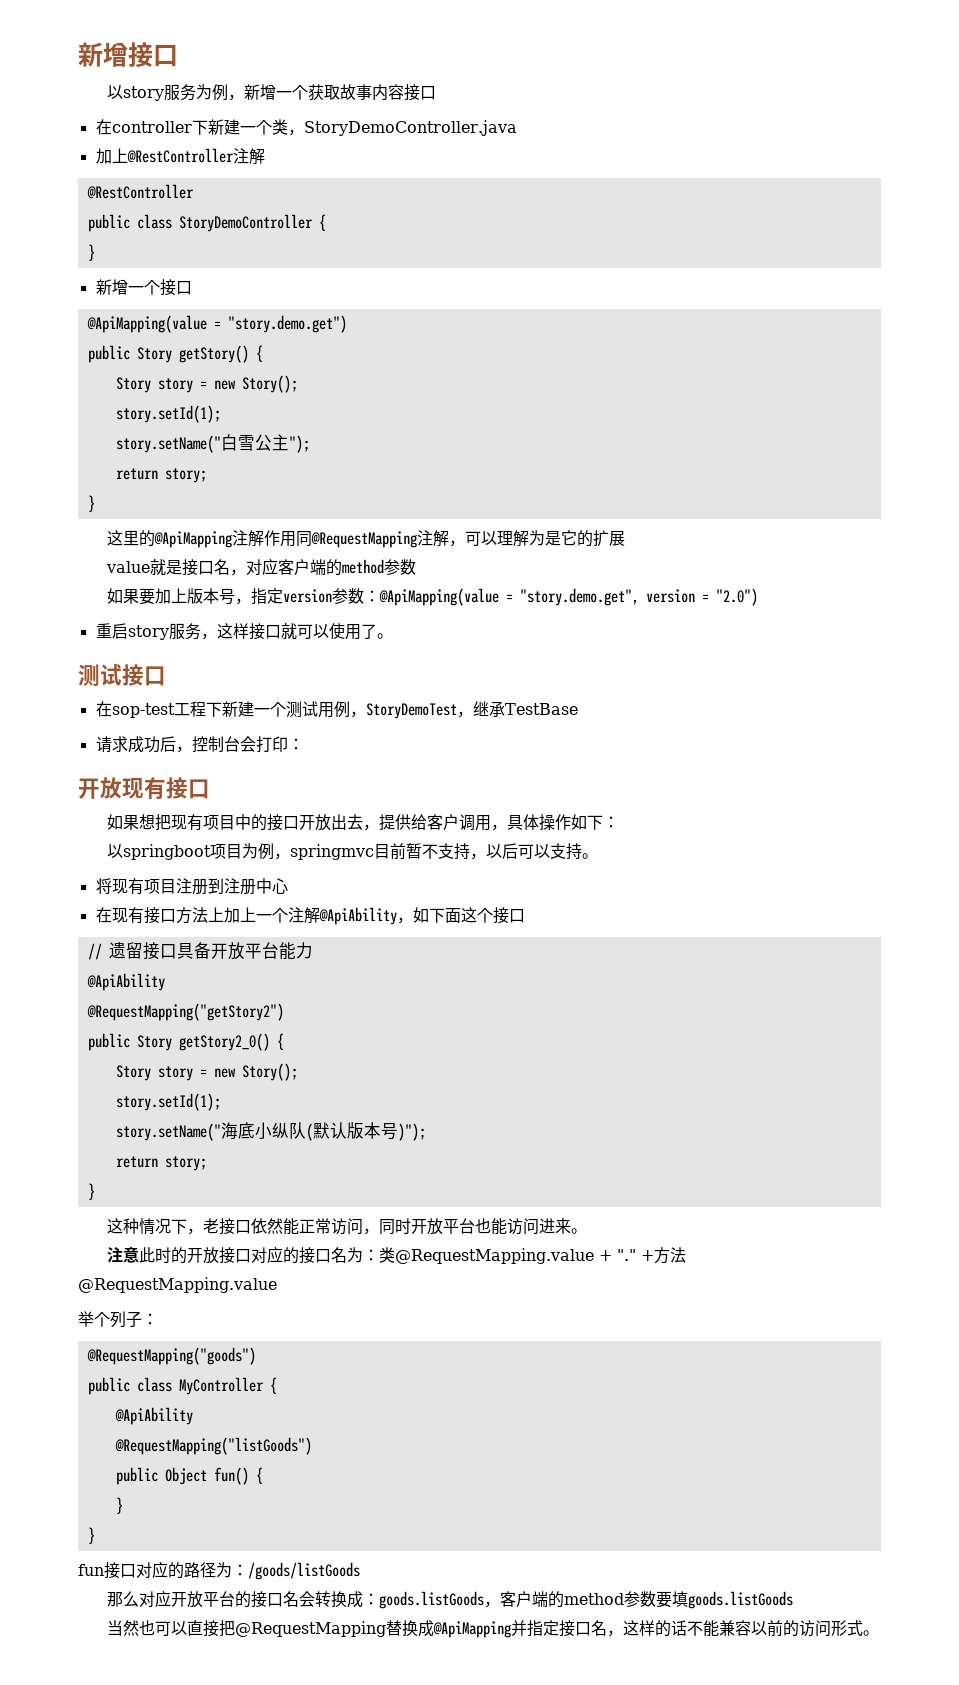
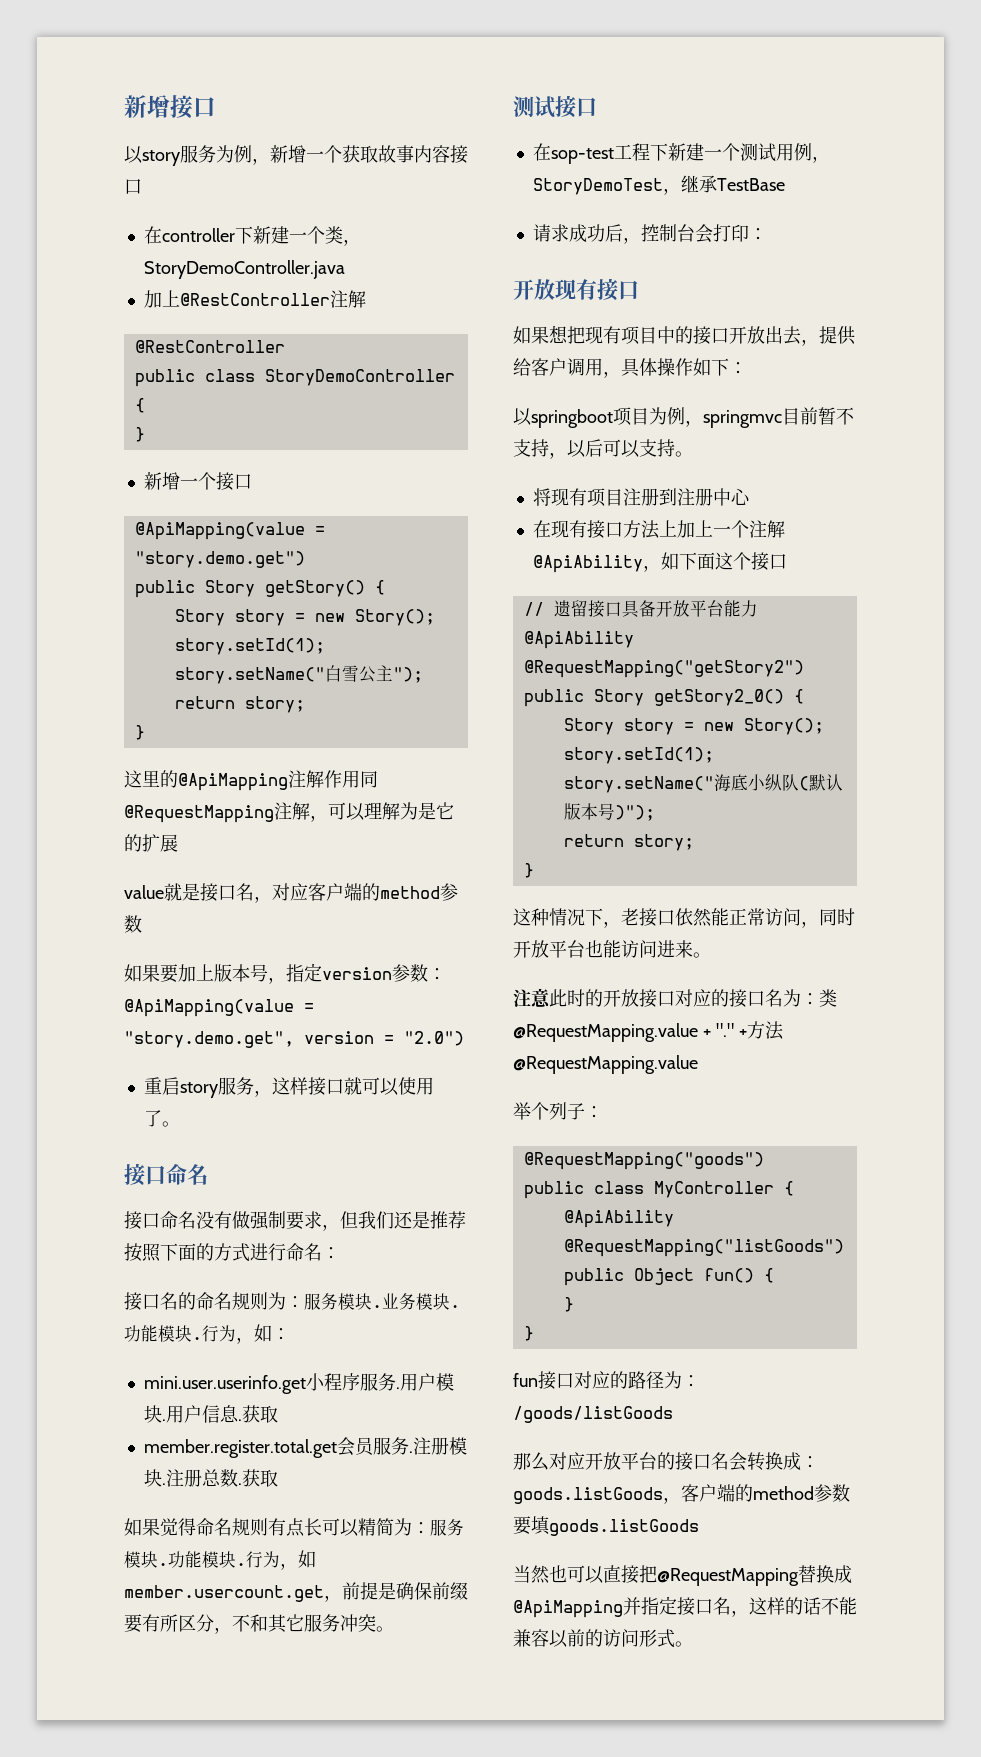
  重启story服务，这样接口就可以使用了。
+ 接口命名
+ 接口命名没有做强制要求，但我们还是推荐按照下面的方式进行命名：
+ 接口名的命名规则为：服务模块.业务模块.功能模块.行为，如：
+ mini.user.userinfo.get小程序服务.用户模块.用户信息.获取
+ member.register.total.get会员服务.注册模块.注册总数.获取
+ 如果觉得命名规则有点长可以精简为：服务模块.功能模块.行为，如member.usercount.get，前提是确保前缀要有所区分，不和其它服务冲突。

